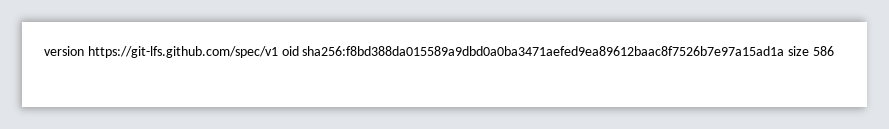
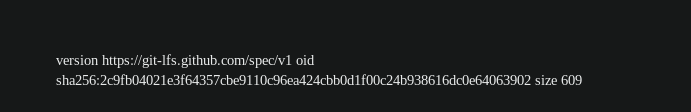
- version https://git-lfs.github.com/spec/v1 oid sha256:f8bd388da015589a9dbd0a0ba3471aefed9ea89612baac8f7526b7e97a15ad1a size 586
+ version https://git-lfs.github.com/spec/v1 oid sha256:2c9fb04021e3f64357cbe9110c96ea424cbb0d1f00c24b938616dc0e64063902 size 609

